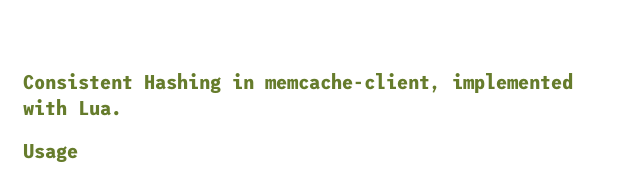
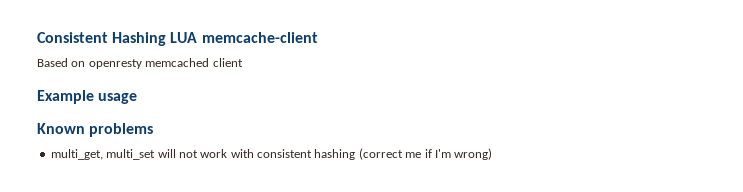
- Consistent Hashing in memcache-client, implemented with Lua.
- Usage
+ Consistent Hashing LUA memcache-client
+ Based on openresty memcached client
+ Example usage
+ Known problems
+ multi_get, multi_set will not work with consistent hashing (correct me if I'm wrong)

